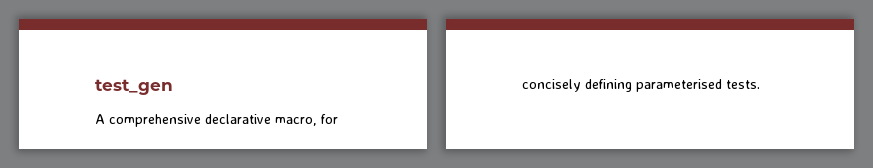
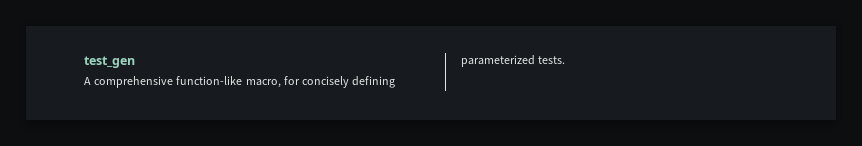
- A comprehensive declarative macro, for concisely defining parameterised tests.
+ A comprehensive function-like macro, for concisely defining parameterized tests.

